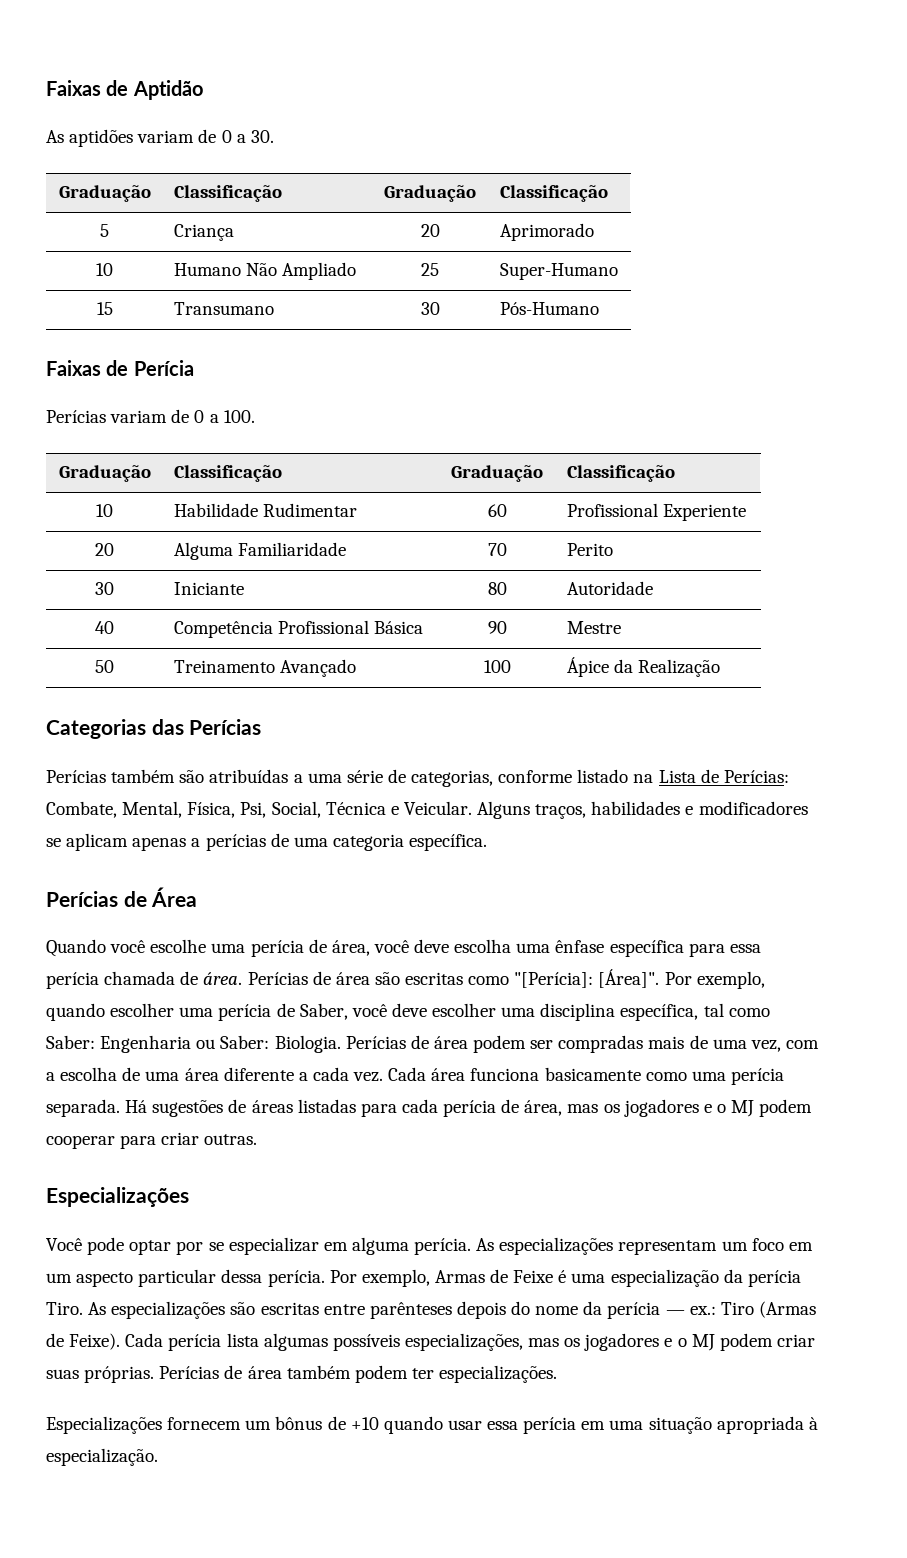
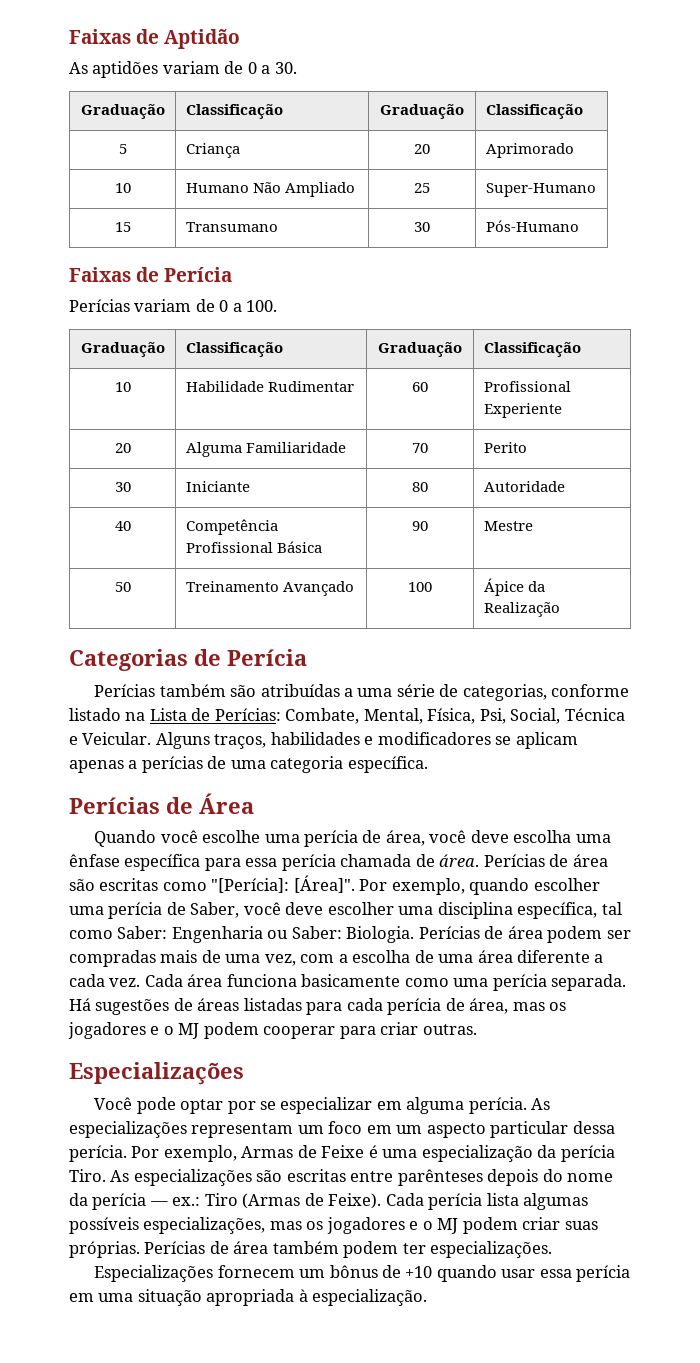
- Categorias das Perícias
+ Categorias de Perícia

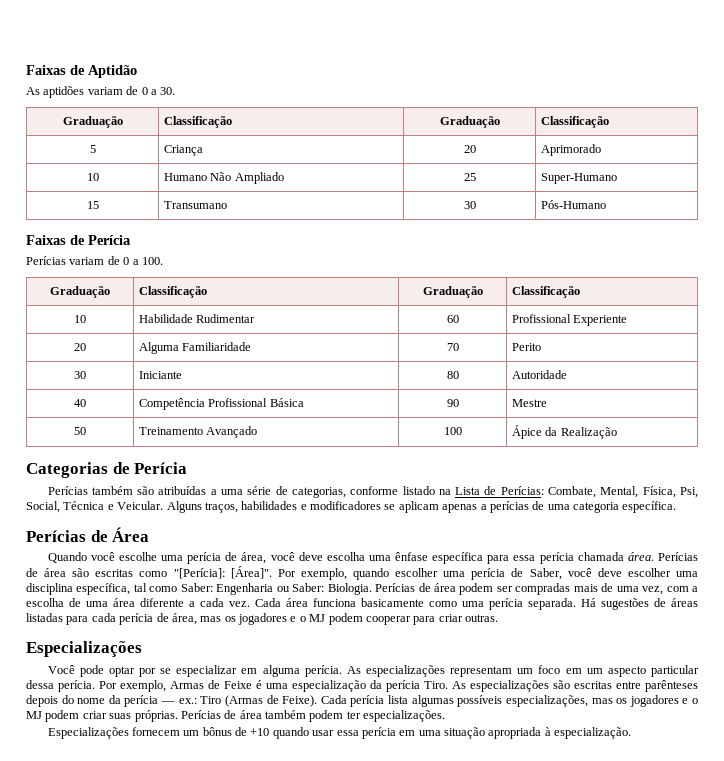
- Quando você escolhe uma perícia de área, você deve escolha uma ênfase específica para essa perícia chamada de área.
+ Quando você escolhe uma perícia de área, você deve escolha uma ênfase específica para essa perícia chamada área.

